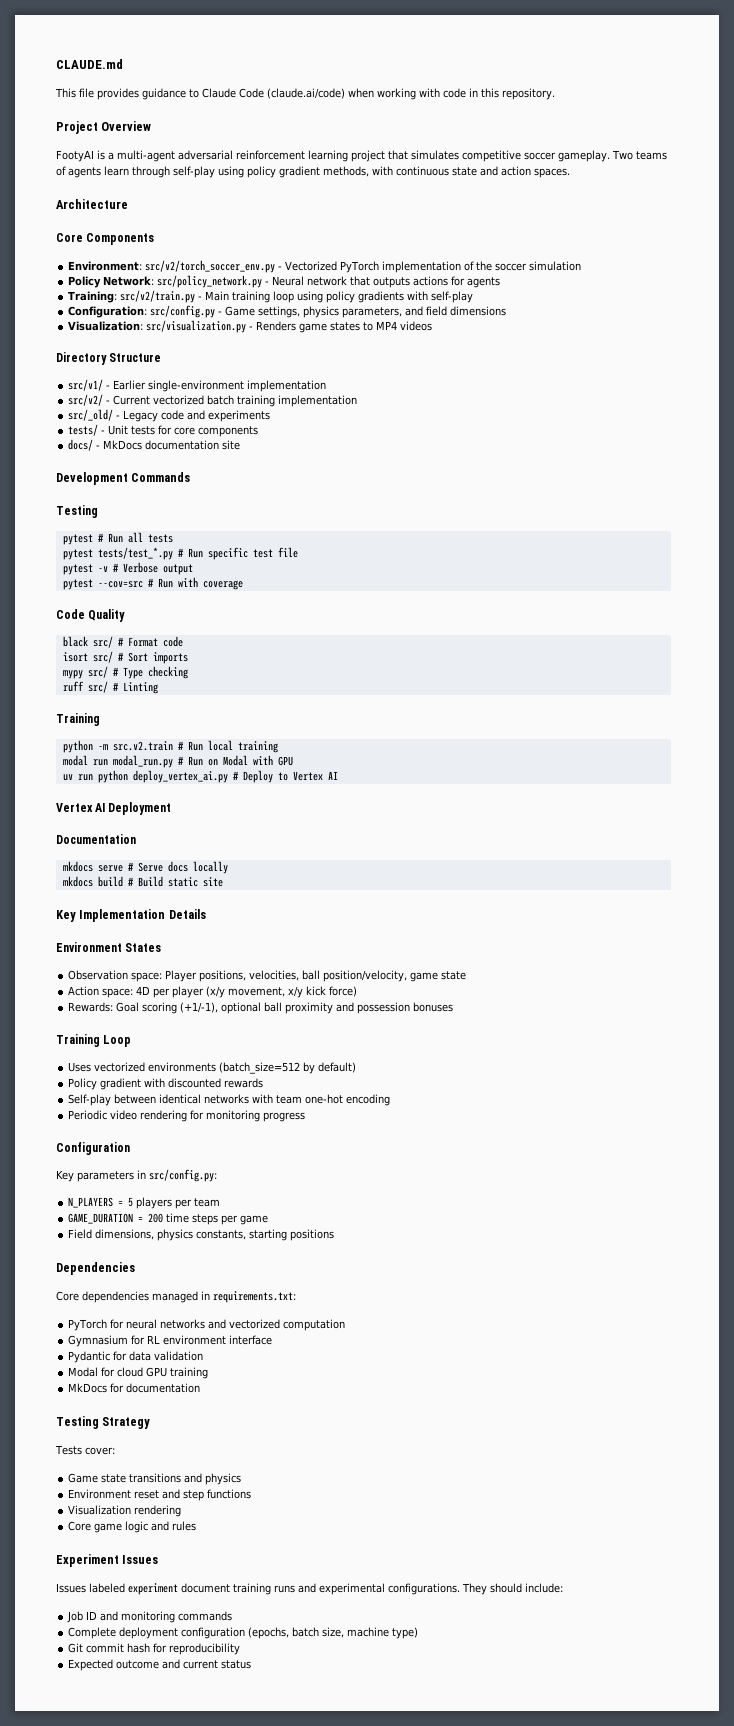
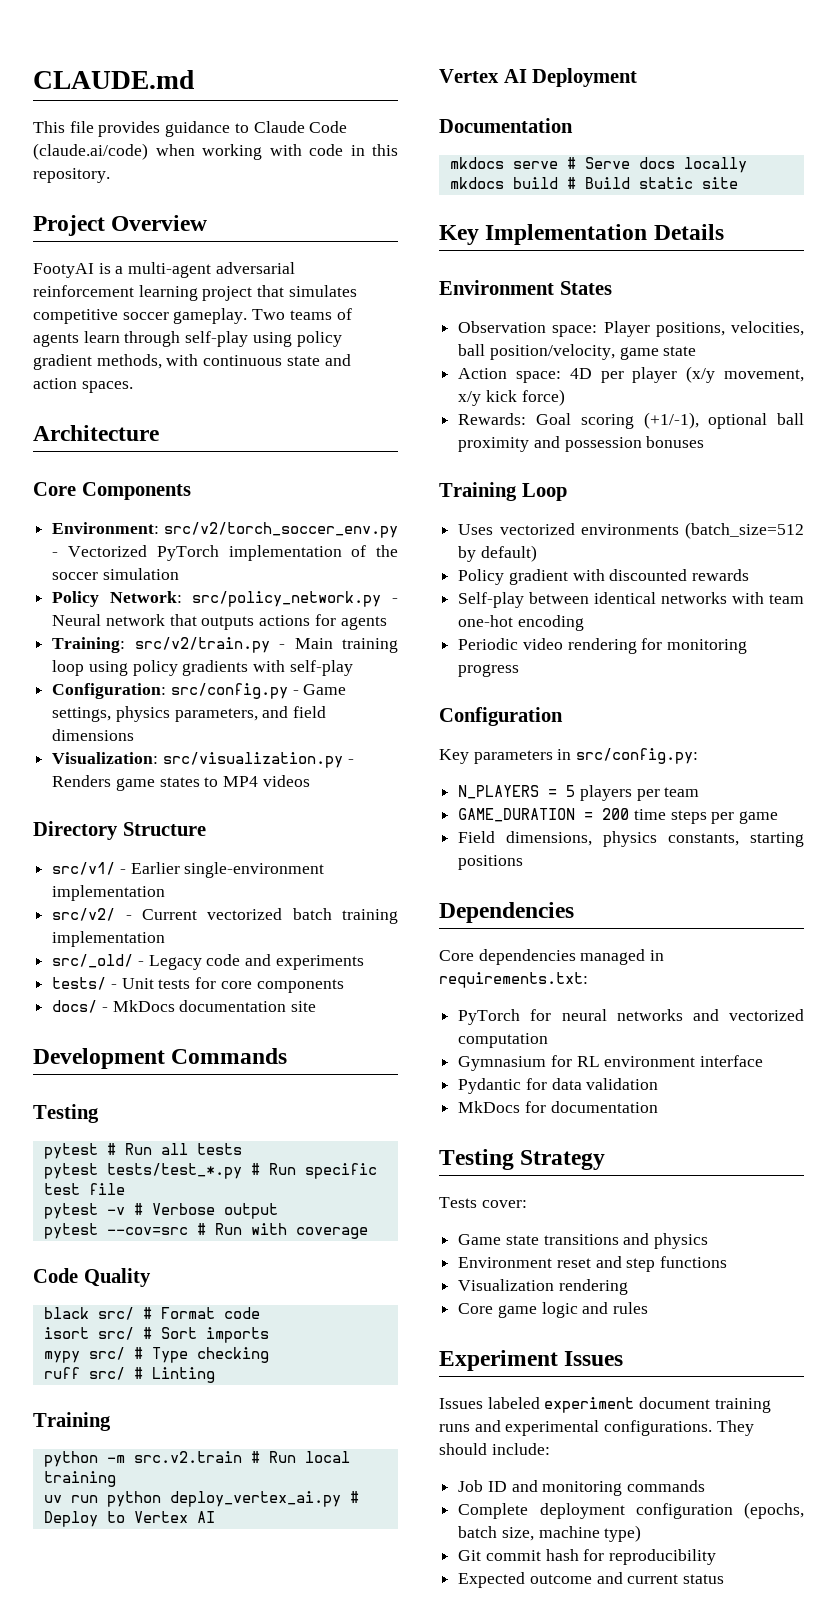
- modal run modal_run.py # Run on Modal with GPU
- Modal for cloud GPU training

